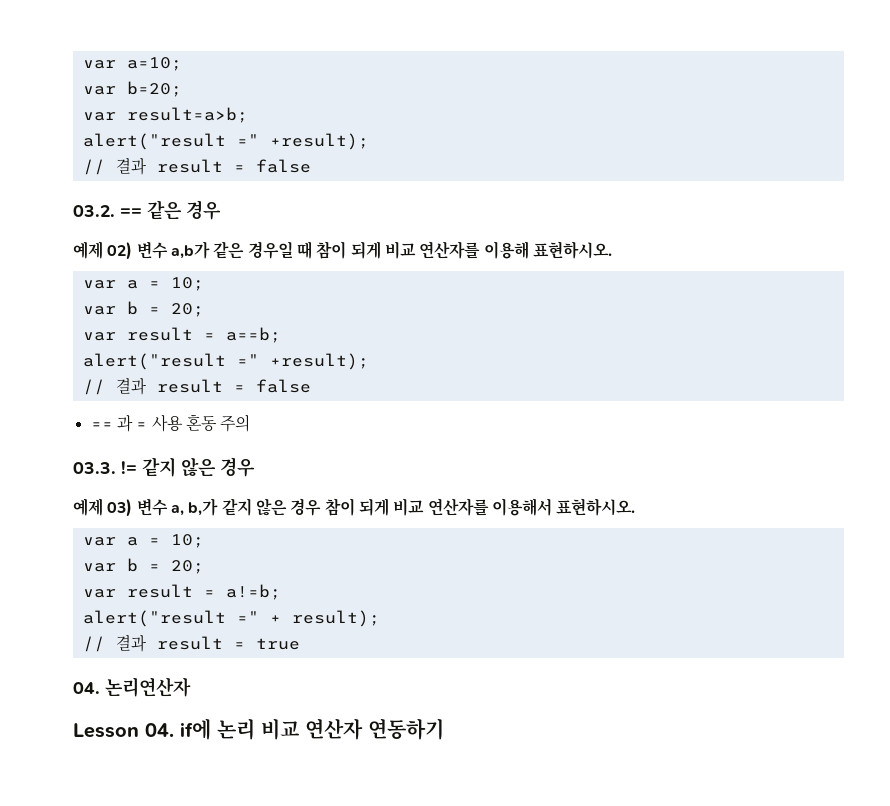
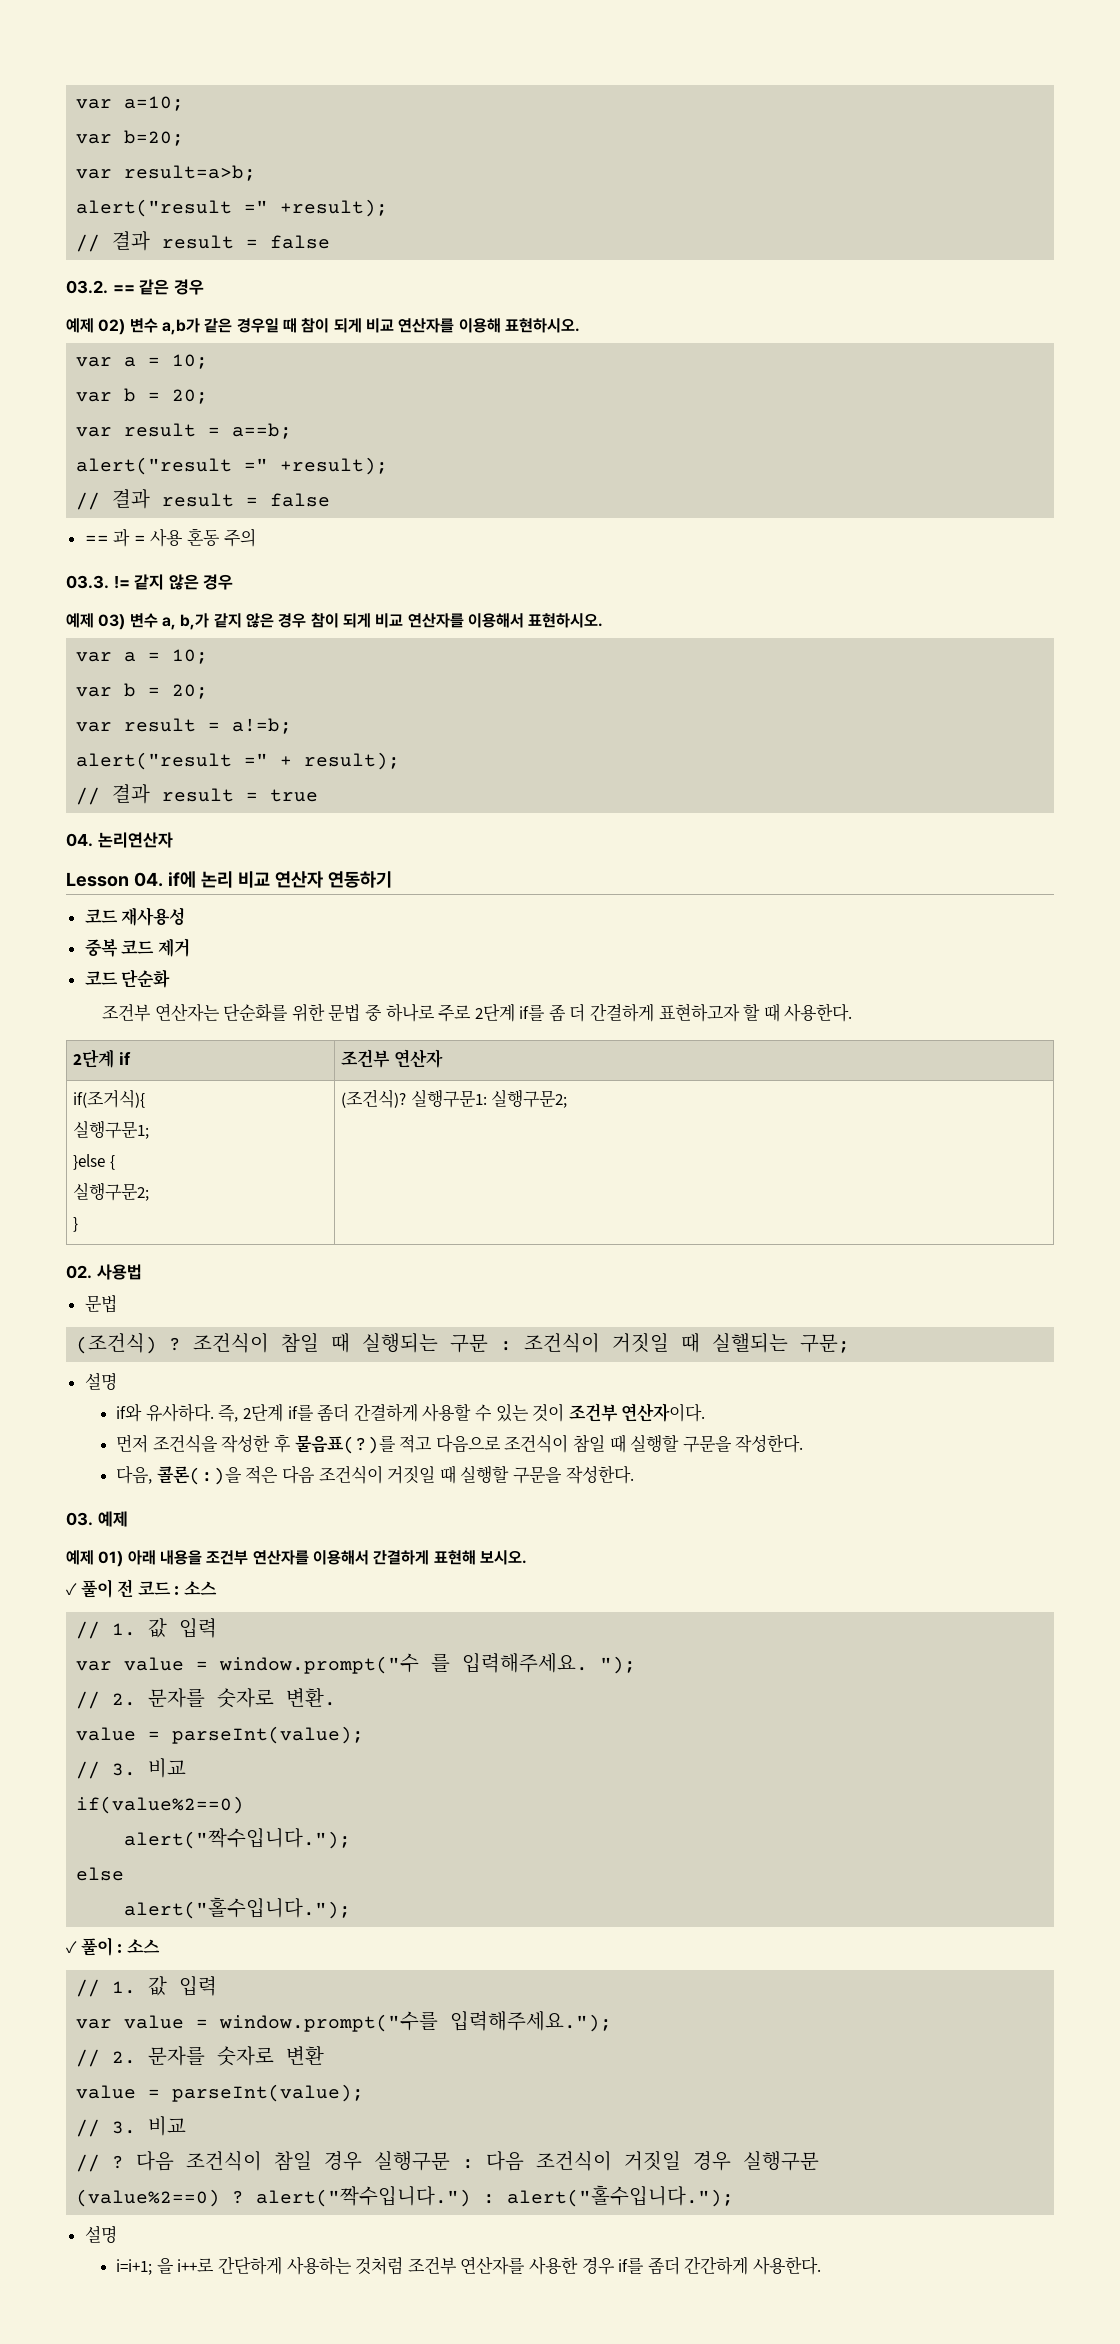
+ 코드 재사용성
+ 중복 코드 제거
+ 코드 단순화
+ 조건부 연산자는 단순화를 위한 문법 중 하나로 주로 2단계 if를 좀 더 간결하게 표현하고자 할 때 사용한다.
+ 2단계 if | 조건부 연산자
+ if(조거식){
+ 실행구문1;
+ }else {
+ 실행구문2;
+ } | (조건식)? 실행구문1: 실행구문2;
+ 02. 사용법
+ 문법
+ (조건식) ? 조건식이 참일 때 실행되는 구문 : 조건식이 거짓일 때 실핼되는 구문;
+ 설명
+ if와 유사하다. 즉, 2단계 if를 좀더 간결하게 사용할 수 있는 것이 조건부 연산자이다.
+ 먼저 조건식을 작성한 후 물음표(?)를 적고 다음으로 조건식이 참일 때 실행할 구문을 작성한다.
+ 다음, 콜론(:)을 적은 다음 조건식이 거짓일 때 실행할 구문을 작성한다.
+ 03. 예제
+ 예제 01) 아래 내용을 조건부 연산자를 이용해서 간결하게 표현해 보시오.
+ ✓ 풀이 전 코드 : 소스
+ // 1. 값 입력
+ var value = window.prompt("수 를 입력해주세요. ");
+ // 2. 문자를 숫자로 변환.
+ value = parseInt(value);
+ // 3. 비교
+ if(value%2==0)
+ alert("짝수입니다.");
+ else
+ alert("홀수입니다.");
+ ✓ 풀이 : 소스
+ // 1. 값 입력
+ var value = window.prompt("수를 입력해주세요.");
+ // 2. 문자를 숫자로 변환
+ value = parseInt(value);
+ // 3. 비교
+ // ? 다음 조건식이 참일 경우 실행구문 : 다음 조건식이 거짓일 경우 실행구문
+ (value%2==0) ? alert("짝수입니다.") : alert("홀수입니다.");
+ 설명
+ i=i+1; 을 i++로 간단하게 사용하는 것처럼 조건부 연산자를 사용한 경우 if를 좀더 간간하게 사용한다.

